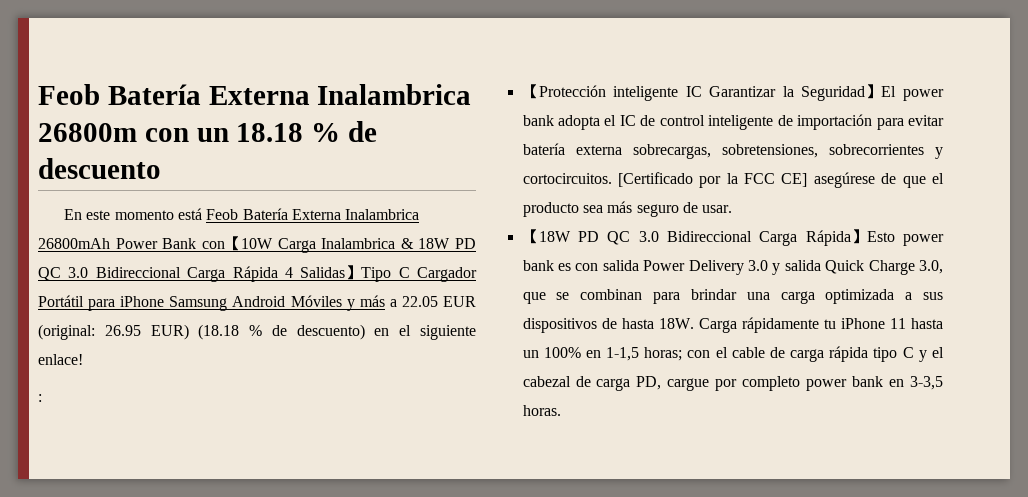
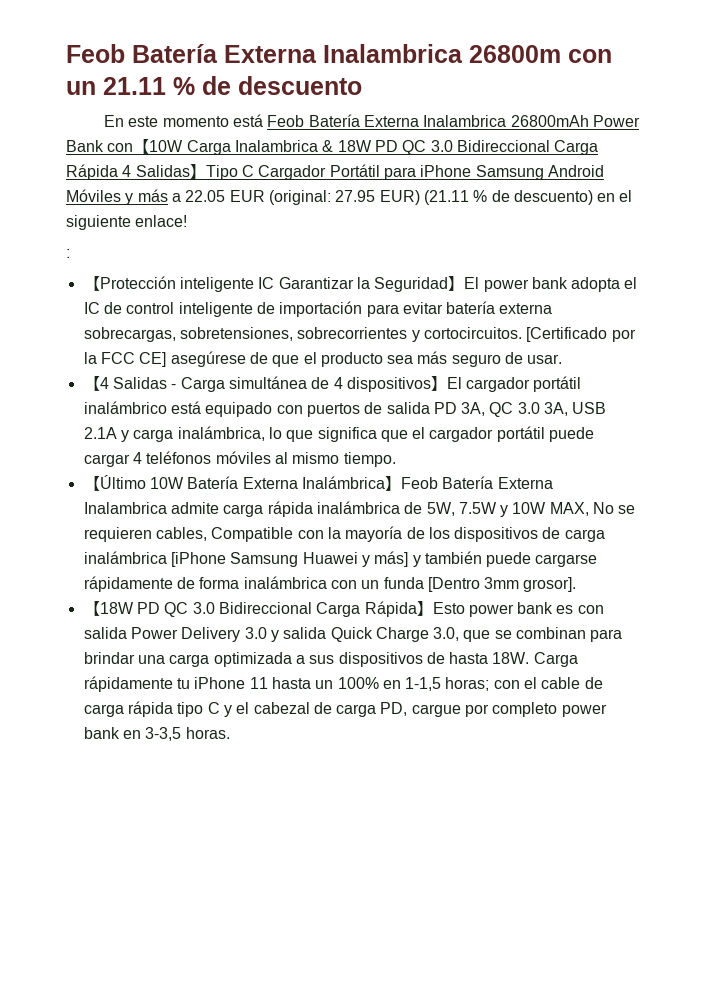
- Feob Batería Externa Inalambrica 26800m con un 18.18 % de descuento
+ Feob Batería Externa Inalambrica 26800m con un 21.11 % de descuento
- En este momento está Feob Batería Externa Inalambrica 26800mAh Power Bank con【10W Carga Inalambrica & 18W PD QC 3.0 Bidireccional Carga Rápida 4 Salidas】Tipo C Cargador Portátil para iPhone Samsung Android Móviles y más a 22.05 EUR (original: 26.95 EUR) (18.18 % de descuento) en el siguiente enlace!
+ En este momento está Feob Batería Externa Inalambrica 26800mAh Power Bank con【10W Carga Inalambrica & 18W PD QC 3.0 Bidireccional Carga Rápida 4 Salidas】Tipo C Cargador Portátil para iPhone Samsung Android Móviles y más a 22.05 EUR (original: 27.95 EUR) (21.11 % de descuento) en el siguiente enlace!
+ 【4 Salidas - Carga simultánea de 4 dispositivos】El cargador portátil inalámbrico está equipado con puertos de salida PD 3A, QC 3.0 3A, USB 2.1A y carga inalámbrica, lo que significa que el cargador portátil puede cargar 4 teléfonos móviles al mismo tiempo.
+ 【Último 10W Batería Externa Inalámbrica】Feob Batería Externa Inalambrica admite carga rápida inalámbrica de 5W, 7.5W y 10W MAX, No se requieren cables, Compatible con la mayoría de los dispositivos de carga inalámbrica [iPhone Samsung Huawei y más] y también puede cargarse rápidamente de forma inalámbrica con un funda [Dentro 3mm grosor].

